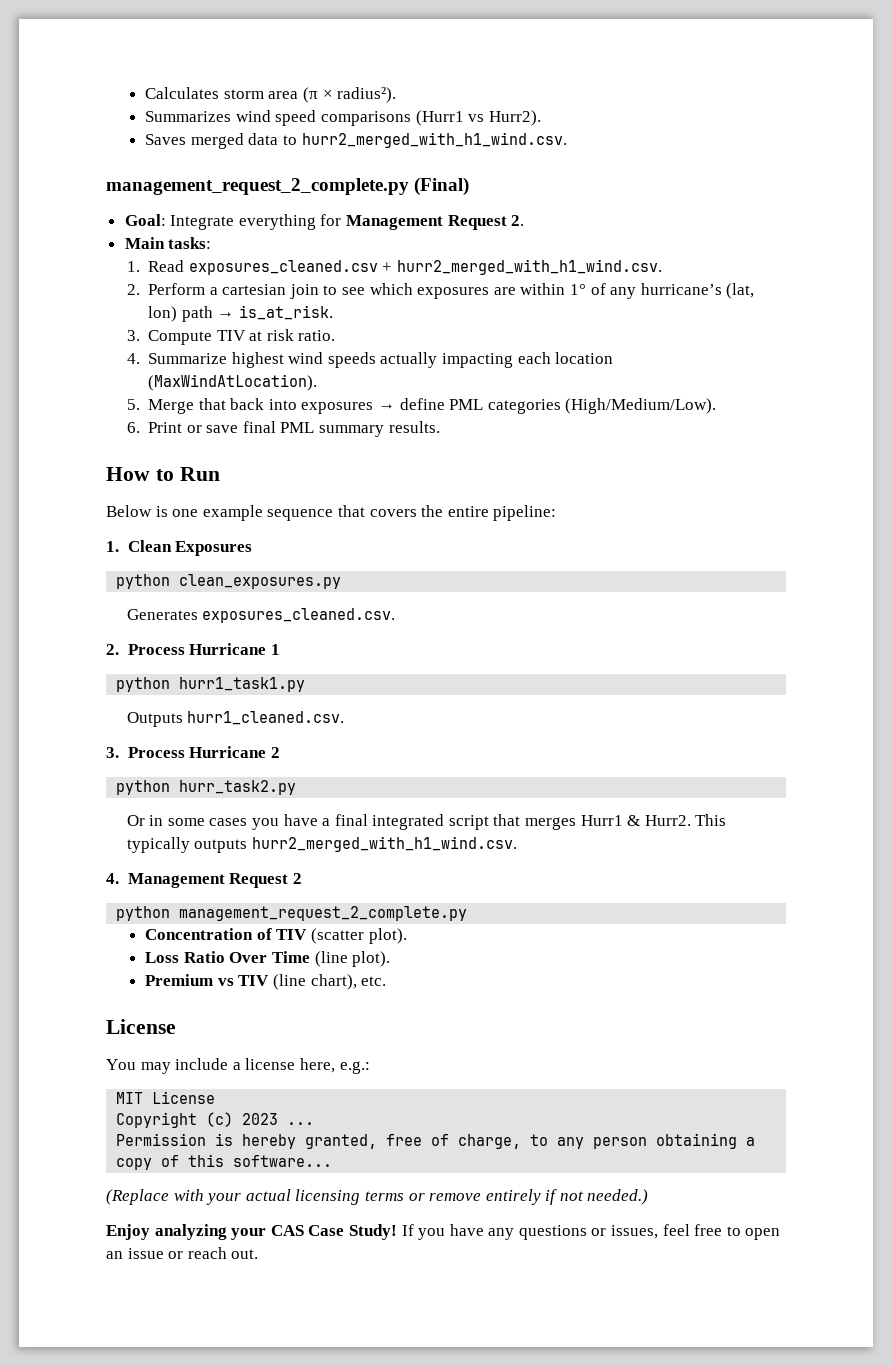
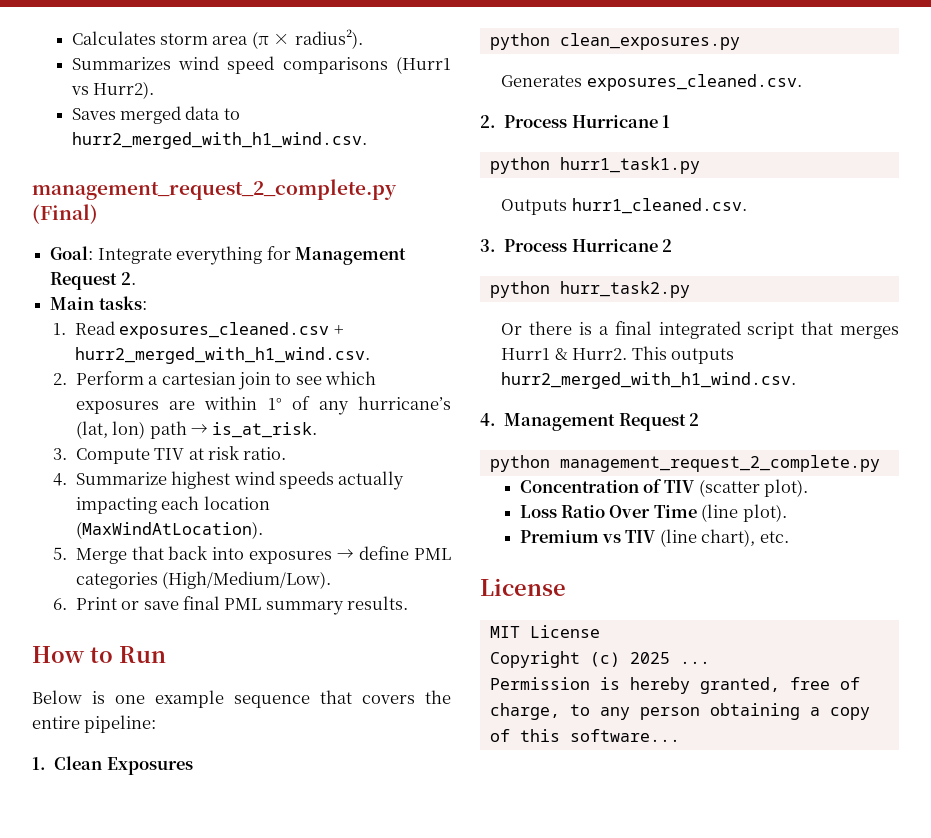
- Or in some cases you have a final integrated script that merges Hurr1 & Hurr2.
+ Or there is a final integrated script that merges Hurr1 & Hurr2.
- This typically outputs hurr2_merged_with_h1_wind.csv.
+ This outputs hurr2_merged_with_h1_wind.csv.
- You may include a license here, e.g.:
- Copyright (c) 2023 ...
+ Copyright (c) 2025 ...
- (Replace with your actual licensing terms or remove entirely if not needed.)
- Enjoy analyzing your CAS Case Study! If you have any questions or issues, feel free to open an issue or reach out.

